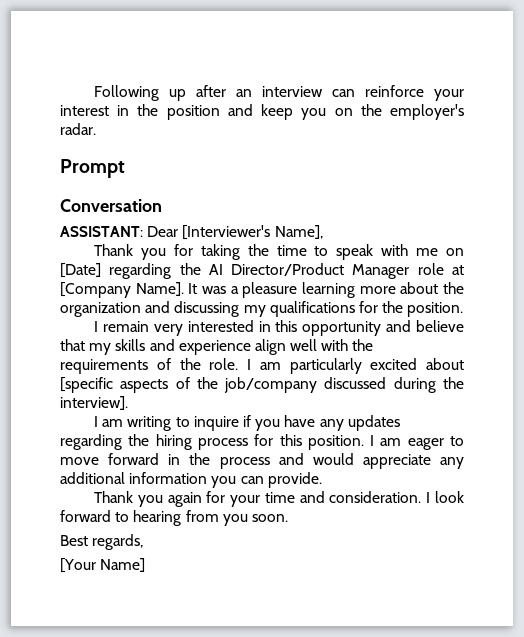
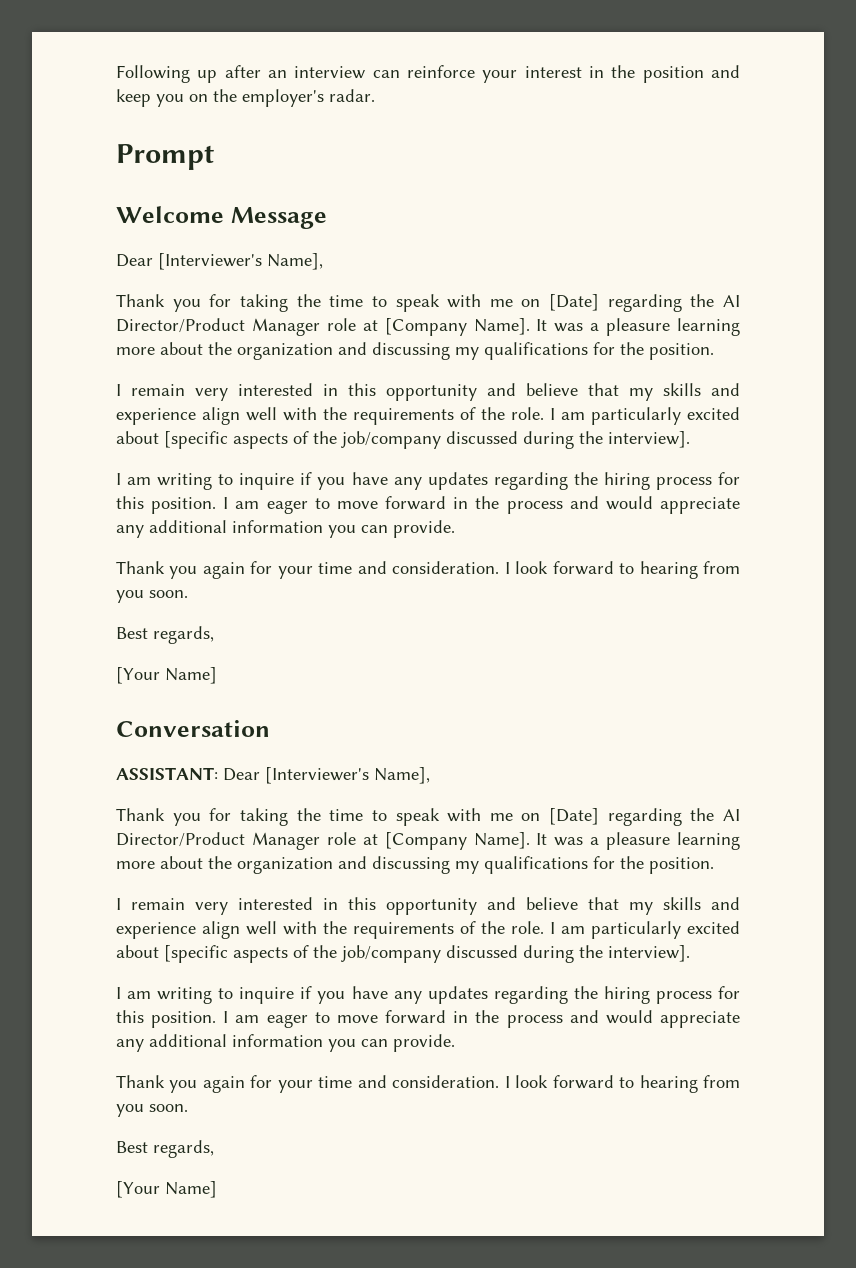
+ Welcome Message
+ Dear [Interviewer's Name],
+ Thank you for taking the time to speak with me on [Date] regarding the AI Director/Product Manager role at [Company Name]. It was a pleasure learning more about the organization and discussing my qualifications for the position.
+ I remain very interested in this opportunity and believe that my skills and experience align well with the requirements of the role. I am particularly excited about [specific aspects of the job/company discussed during the interview].
+ I am writing to inquire if you have any updates regarding the hiring process for this position. I am eager to move forward in the process and would appreciate any additional information you can provide.
+ Thank you again for your time and consideration. I look forward to hearing from you soon.
+ Best regards,
+ [Your Name]

